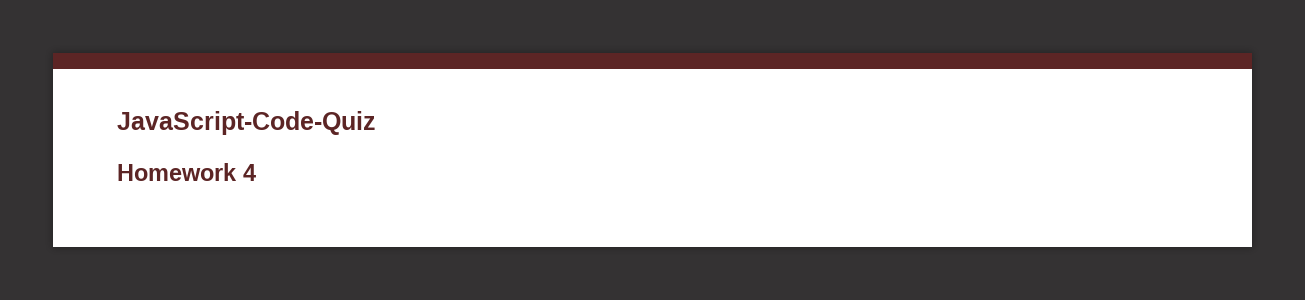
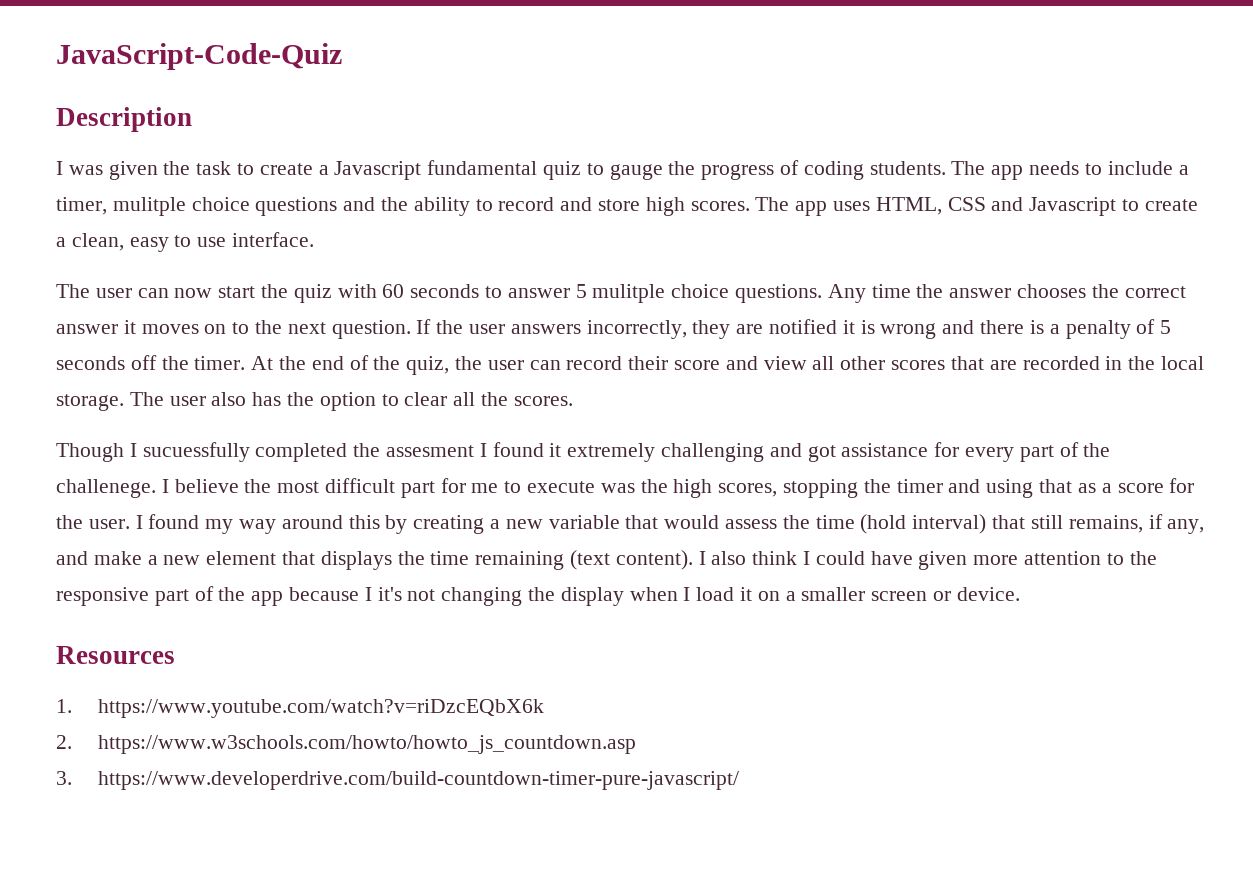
- Homework 4
+ Description
+ I was given the task to create a Javascript fundamental quiz to gauge the progress of coding students. The app needs to include a timer, mulitple choice questions and the ability to record and store high scores. The app uses HTML, CSS and Javascript to create a clean, easy to use interface.
+ The user can now start the quiz with 60 seconds to answer 5 mulitple choice questions. Any time the answer chooses the correct answer it moves on to the next question. If the user answers incorrectly, they are notified it is wrong and there is a penalty of 5 seconds off the timer. At the end of the quiz, the user can record their score and view all other scores that are recorded in the local storage. The user also has the option to clear all the scores.
+ Though I sucuessfully completed the assesment I found it extremely challenging and got assistance for every part of the challenege. I believe the most difficult part for me to execute was the high scores, stopping the timer and using that as a score for the user. I found my way around this by creating a new variable that would assess the time (hold interval) that still remains, if any, and make a new element that displays the time remaining (text content). I also think I could have given more attention to the responsive part of the app because I it's not changing the display when I load it on a smaller screen or device.
+ Resources
+ 1. https://www.youtube.com/watch?v=riDzcEQbX6k
+ 2. https://www.w3schools.com/howto/howto_js_countdown.asp
+ 3. https://www.developerdrive.com/build-countdown-timer-pure-javascript/

